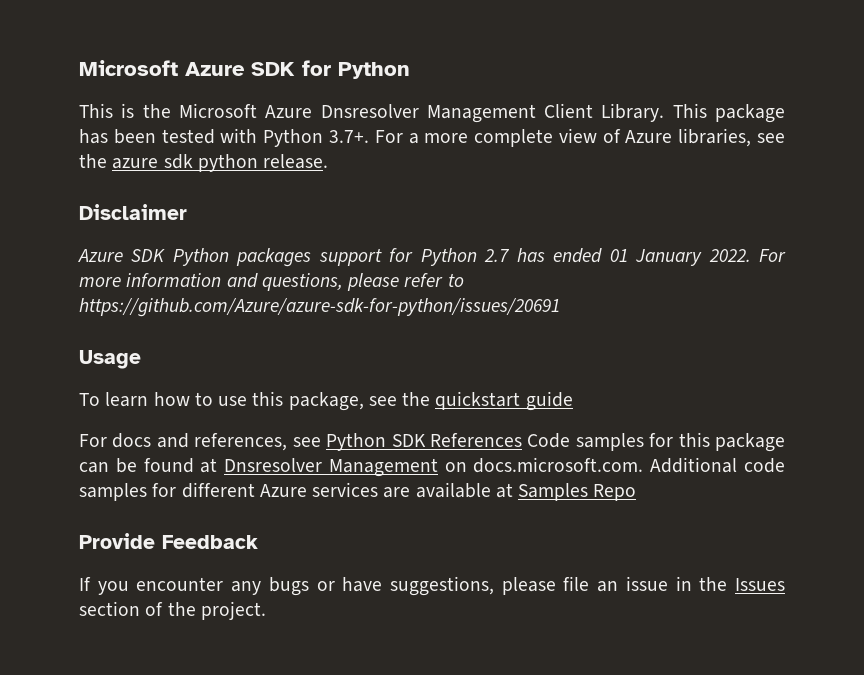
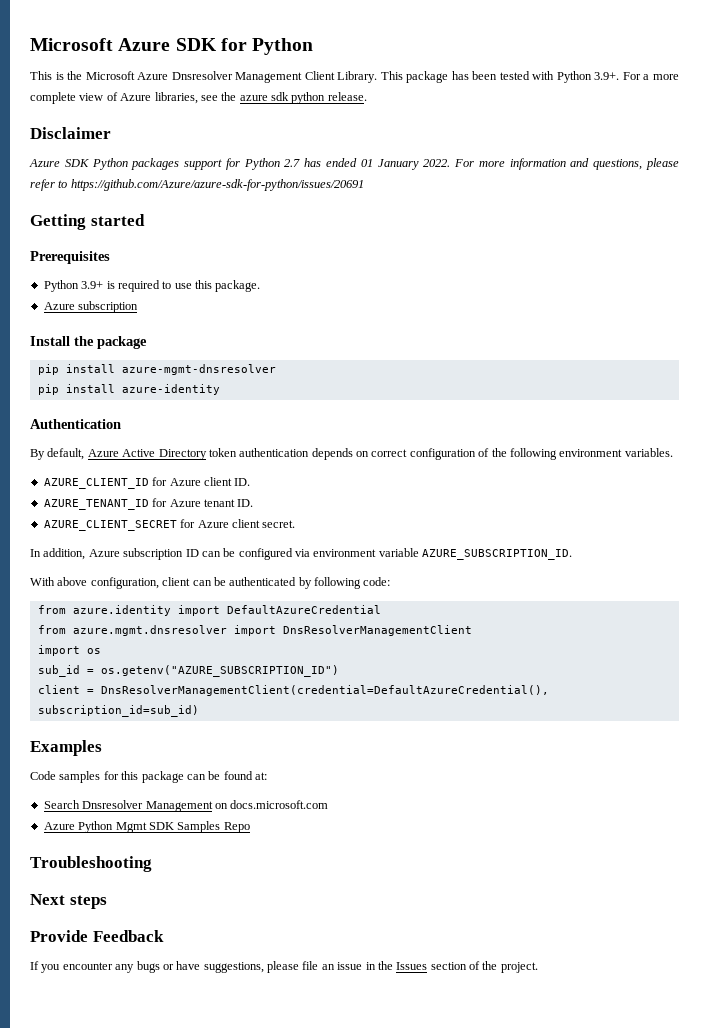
- This package has been tested with Python 3.7+. For a more complete view of Azure libraries, see the azure sdk python release.
+ This package has been tested with Python 3.9+. For a more complete view of Azure libraries, see the azure sdk python release.
- Usage
- To learn how to use this package, see the quickstart guide
- For docs and references, see Python SDK References Code samples for this package can be found at Dnsresolver Management on docs.microsoft.com. Additional code samples for different Azure services are available at Samples Repo
+ Getting started
+ Prerequisites
+ Python 3.9+ is required to use this package.
+ Azure subscription
+ Install the package
+ pip install azure-mgmt-dnsresolver
+ pip install azure-identity
+ Authentication
+ By default, Azure Active Directory token authentication depends on correct configuration of the following environment variables.
+ AZURE_CLIENT_ID for Azure client ID.
+ AZURE_TENANT_ID for Azure tenant ID.
+ AZURE_CLIENT_SECRET for Azure client secret.
+ In addition, Azure subscription ID can be configured via environment variable AZURE_SUBSCRIPTION_ID.
+ With above configuration, client can be authenticated by following code:
+ from azure.identity import DefaultAzureCredential
+ from azure.mgmt.dnsresolver import DnsResolverManagementClient
+ import os
+ sub_id = os.getenv("AZURE_SUBSCRIPTION_ID")
+ client = DnsResolverManagementClient(credential=DefaultAzureCredential(), subscription_id=sub_id)
+ Examples
+ Code samples for this package can be found at:
+ Search Dnsresolver Management on docs.microsoft.com
+ Azure Python Mgmt SDK Samples Repo
+ Troubleshooting
+ Next steps

